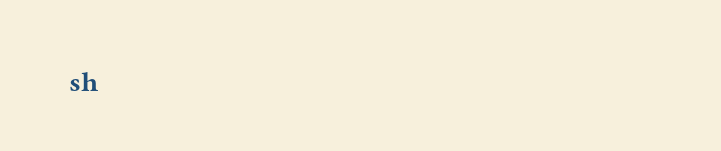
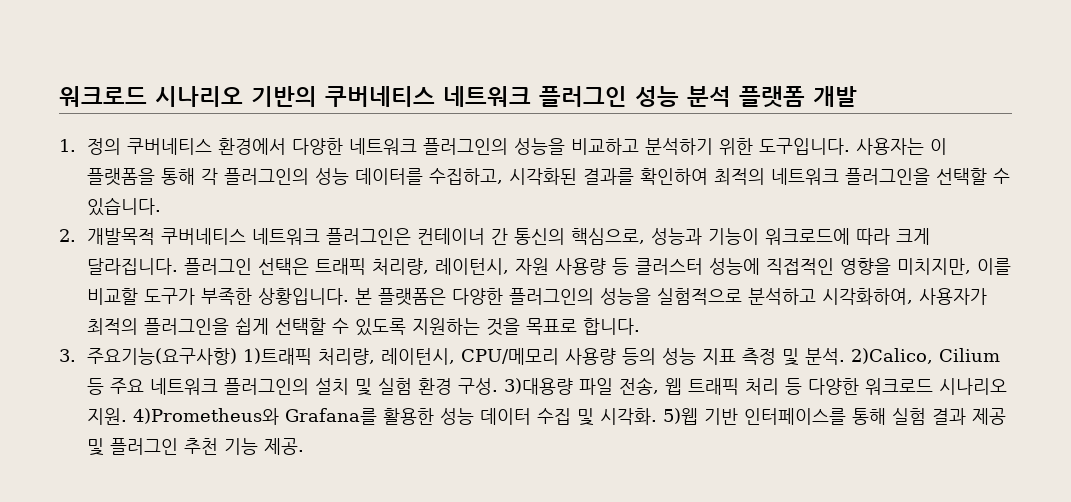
- sh
+ 워크로드 시나리오 기반의 쿠버네티스 네트워크 플러그인 성능 분석 플랫폼 개발
+ 1. 정의 쿠버네티스 환경에서 다양한 네트워크 플러그인의 성능을 비교하고 분석하기 위한 도구입니다. 사용자는 이 플랫폼을 통해 각 플러그인의 성능 데이터를 수집하고, 시각화된 결과를 확인하여 최적의 네트워크 플러그인을 선택할 수 있습니다.
+ 2. 개발목적 쿠버네티스 네트워크 플러그인은 컨테이너 간 통신의 핵심으로, 성능과 기능이 워크로드에 따라 크게 달라집니다. 플러그인 선택은 트래픽 처리량, 레이턴시, 자원 사용량 등 클러스터 성능에 직접적인 영향을 미치지만, 이를 비교할 도구가 부족한 상황입니다. 본 플랫폼은 다양한 플러그인의 성능을 실험적으로 분석하고 시각화하여, 사용자가 최적의 플러그인을 쉽게 선택할 수 있도록 지원하는 것을 목표로 합니다.
+ 3. 주요기능(요구사항) 1)트래픽 처리량, 레이턴시, CPU/메모리 사용량 등의 성능 지표 측정 및 분석. 2)Calico, Cilium 등 주요 네트워크 플러그인의 설치 및 실험 환경 구성. 3)대용량 파일 전송, 웹 트래픽 처리 등 다양한 워크로드 시나리오 지원. 4)Prometheus와 Grafana를 활용한 성능 데이터 수집 및 시각화. 5)웹 기반 인터페이스를 통해 실험 결과 제공 및 플러그인 추천 기능 제공.

